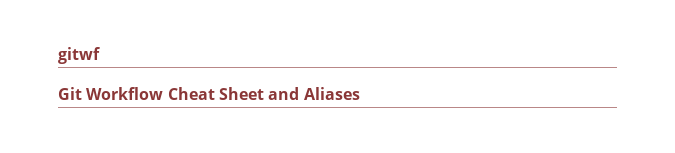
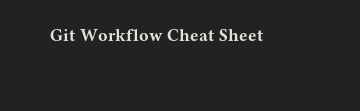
- gitwf
- Git Workflow Cheat Sheet and Aliases
+ Git Workflow Cheat Sheet

